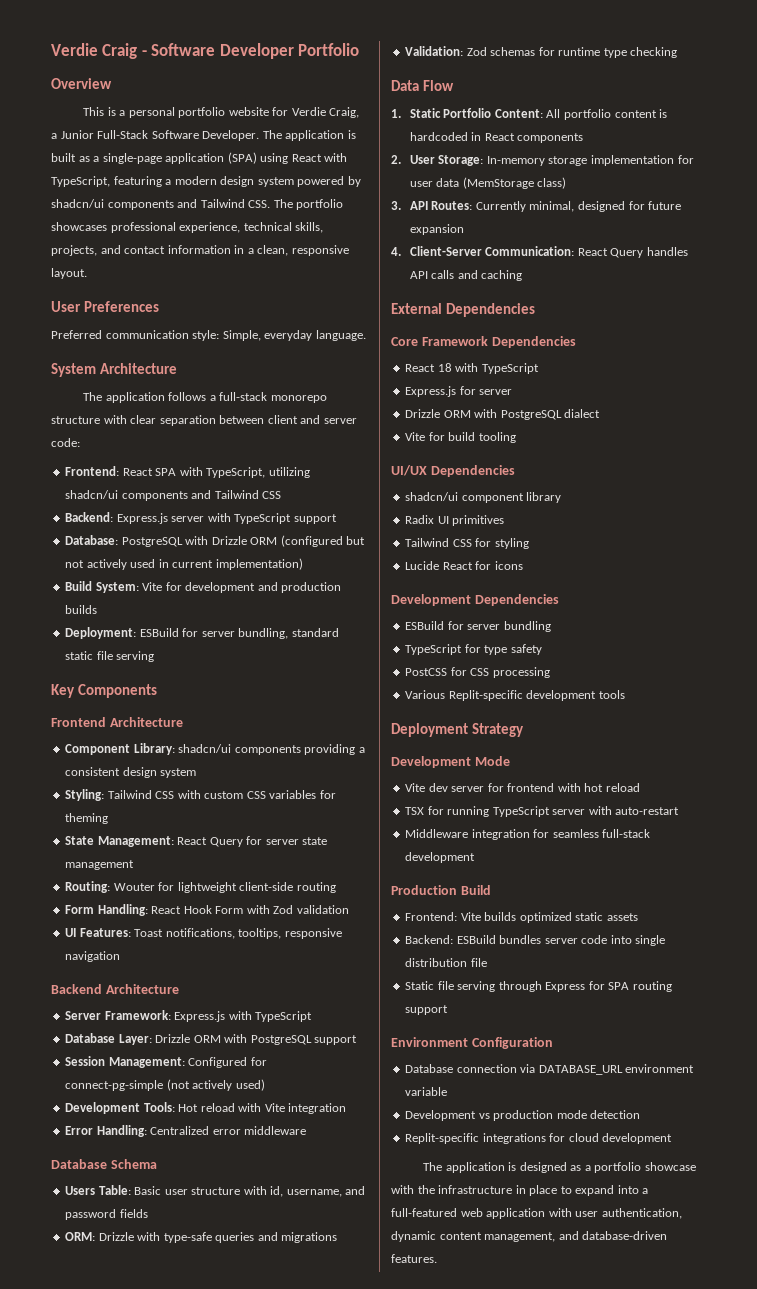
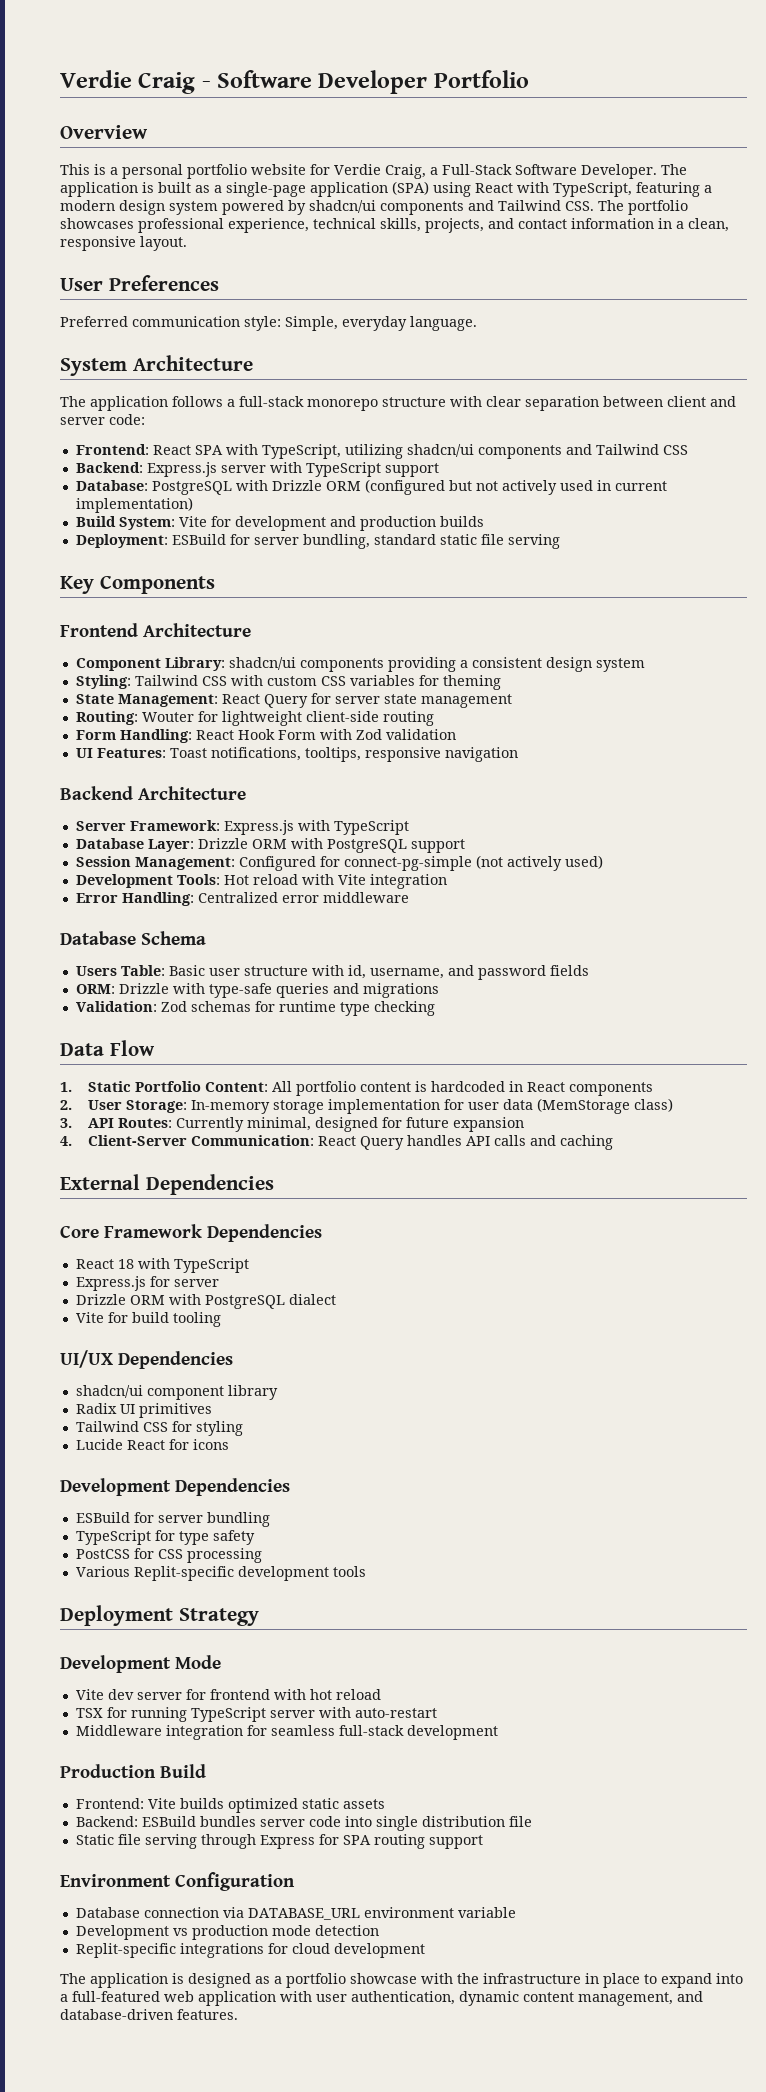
- This is a personal portfolio website for Verdie Craig, a Junior Full-Stack Software Developer.
+ This is a personal portfolio website for Verdie Craig, a Full-Stack Software Developer.

